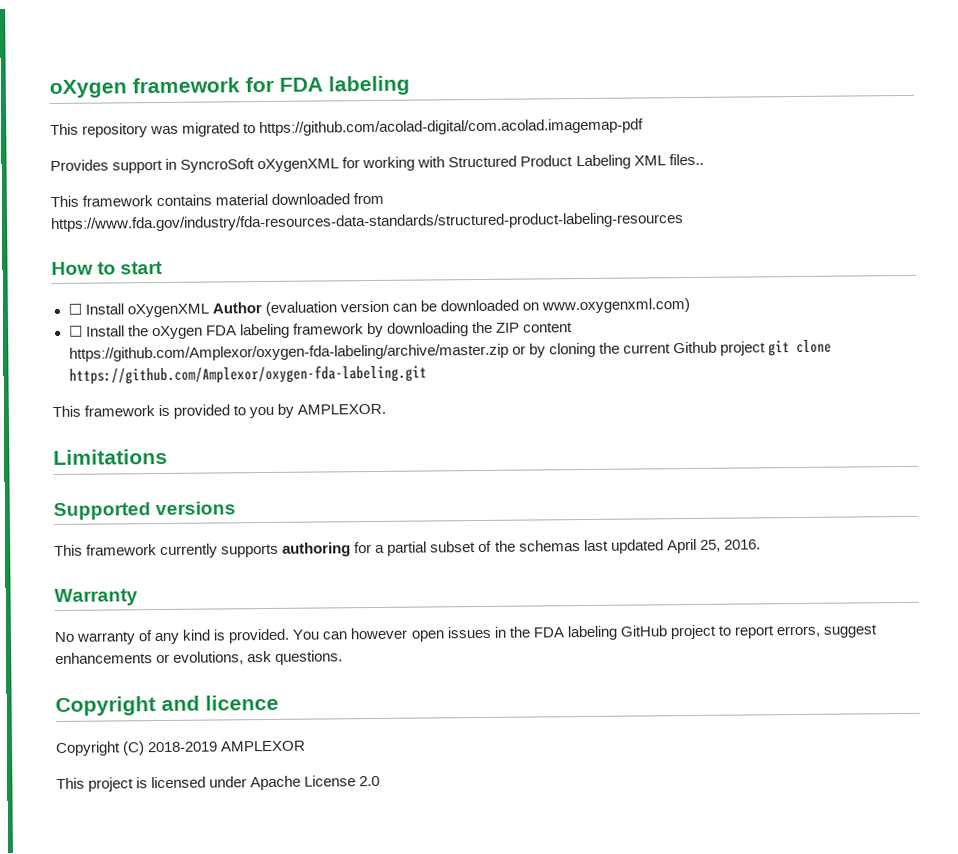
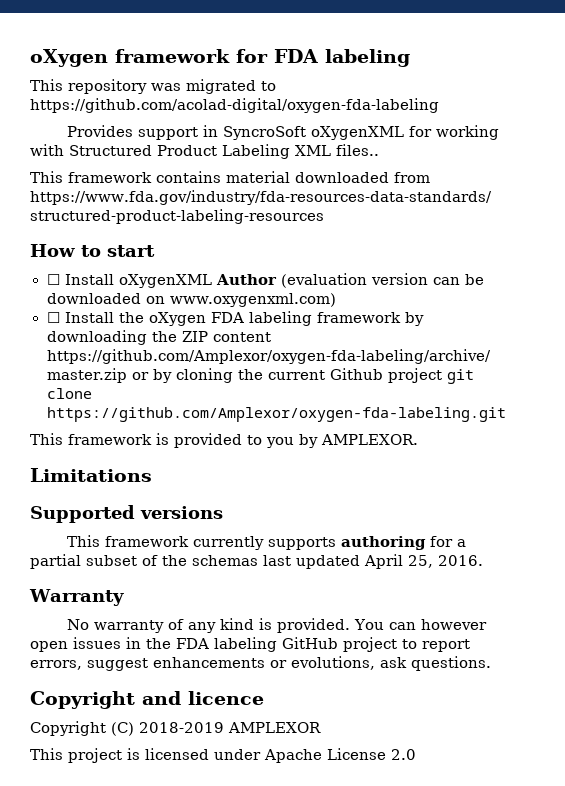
- This repository was migrated to https://github.com/acolad-digital/com.acolad.imagemap-pdf
+ This repository was migrated to https://github.com/acolad-digital/oxygen-fda-labeling

